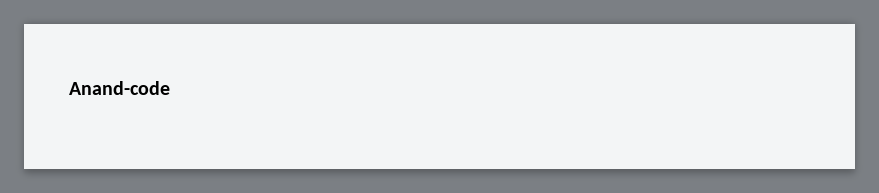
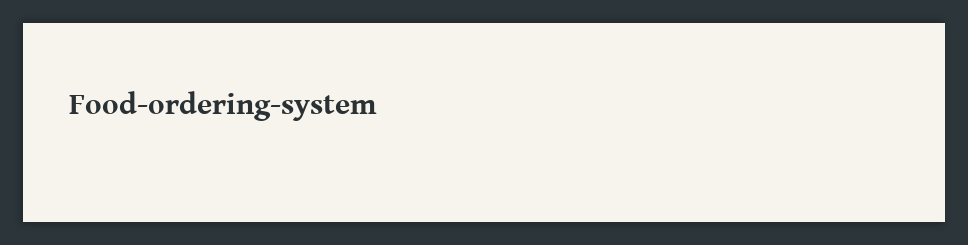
- Anand-code
+ Food-ordering-system

